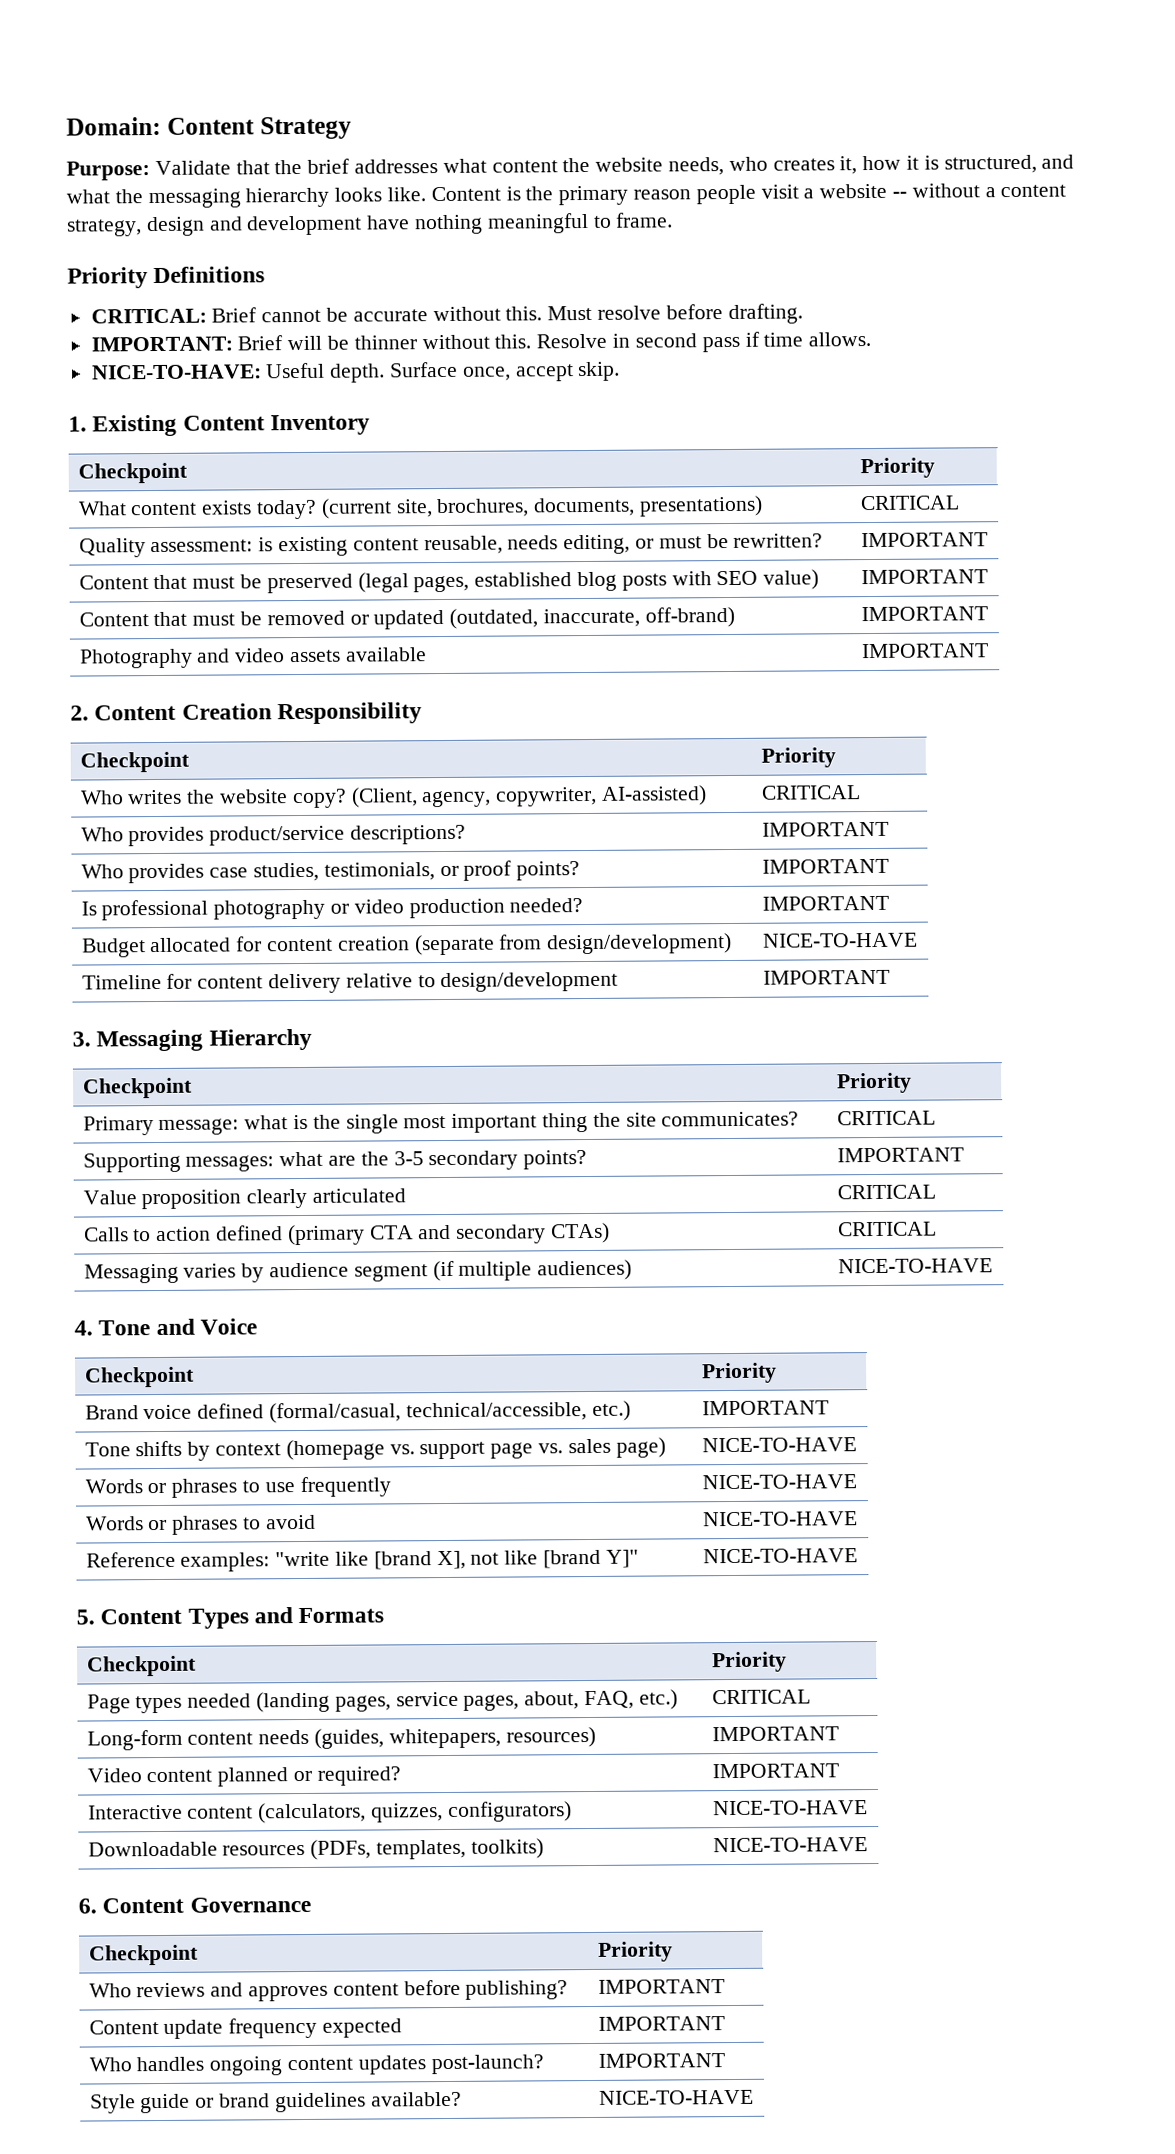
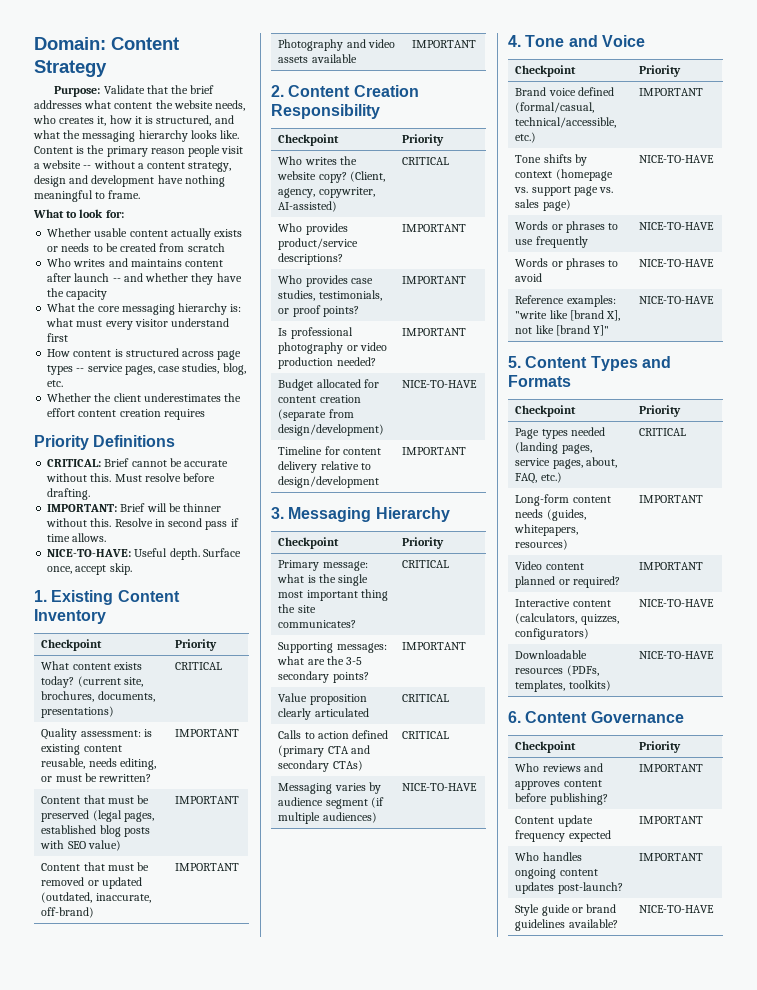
+ What to look for:
+ Whether usable content actually exists or needs to be created from scratch
+ Who writes and maintains content after launch -- and whether they have the capacity
+ What the core messaging hierarchy is: what must every visitor understand first
+ How content is structured across page types -- service pages, case studies, blog, etc.
+ Whether the client underestimates the effort content creation requires

